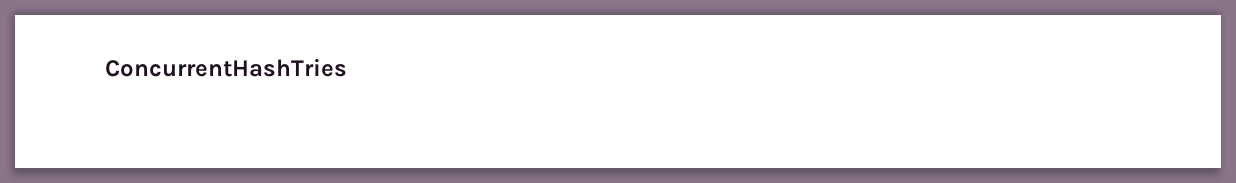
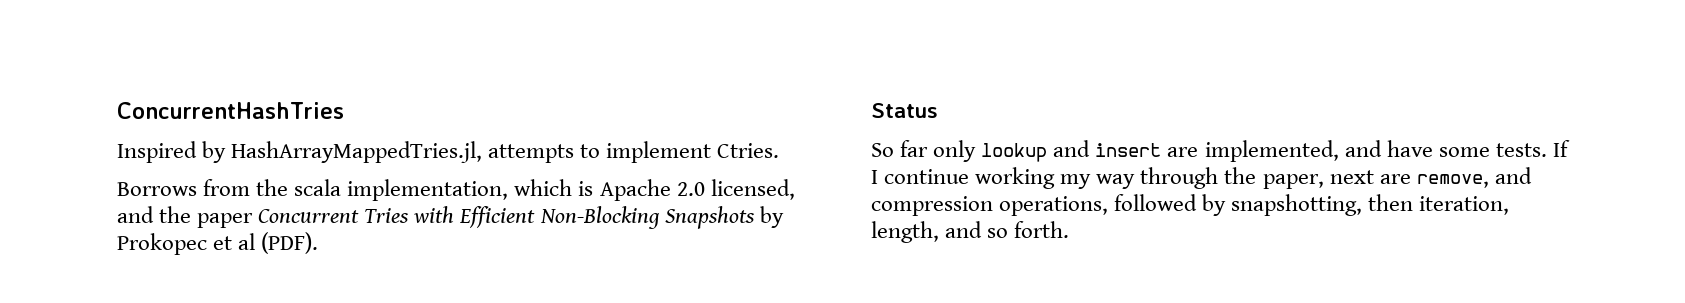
+ Inspired by HashArrayMappedTries.jl, attempts to implement Ctries.
+ Borrows from the scala implementation, which is Apache 2.0 licensed, and the paper Concurrent Tries with Efficient Non-Blocking Snapshots by Prokopec et al (PDF).
+ Status
+ So far only lookup and insert are implemented, and have some tests. If I continue working my way through the paper, next are remove, and compression operations, followed by snapshotting, then iteration, length, and so forth.

